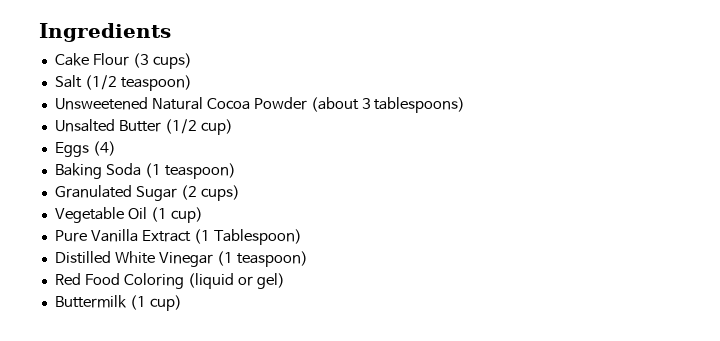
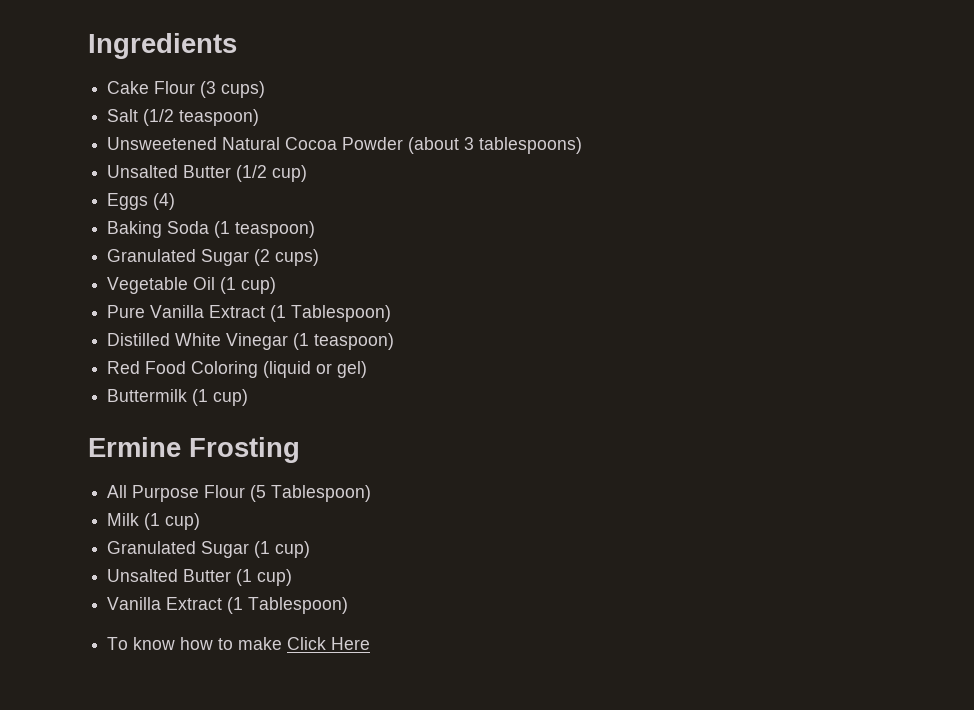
+ Ermine Frosting
+ All Purpose Flour (5 Tablespoon)
+ Milk (1 cup)
+ Granulated Sugar (1 cup)
+ Unsalted Butter (1 cup)
+ Vanilla Extract (1 Tablespoon)
+ To know how to make Click Here

